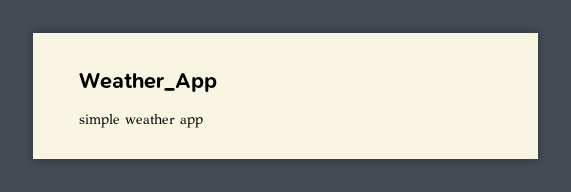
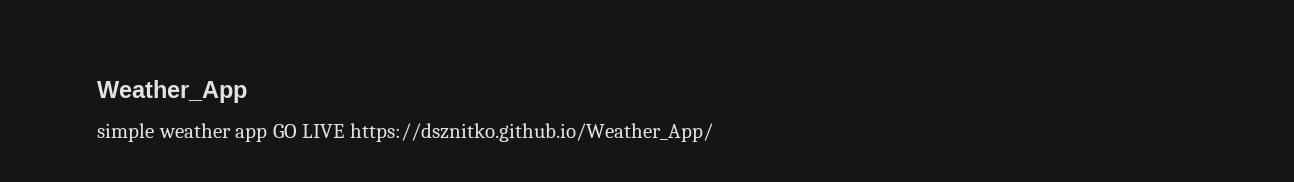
- simple weather app
+ simple weather app GO LIVE https://dsznitko.github.io/Weather_App/

